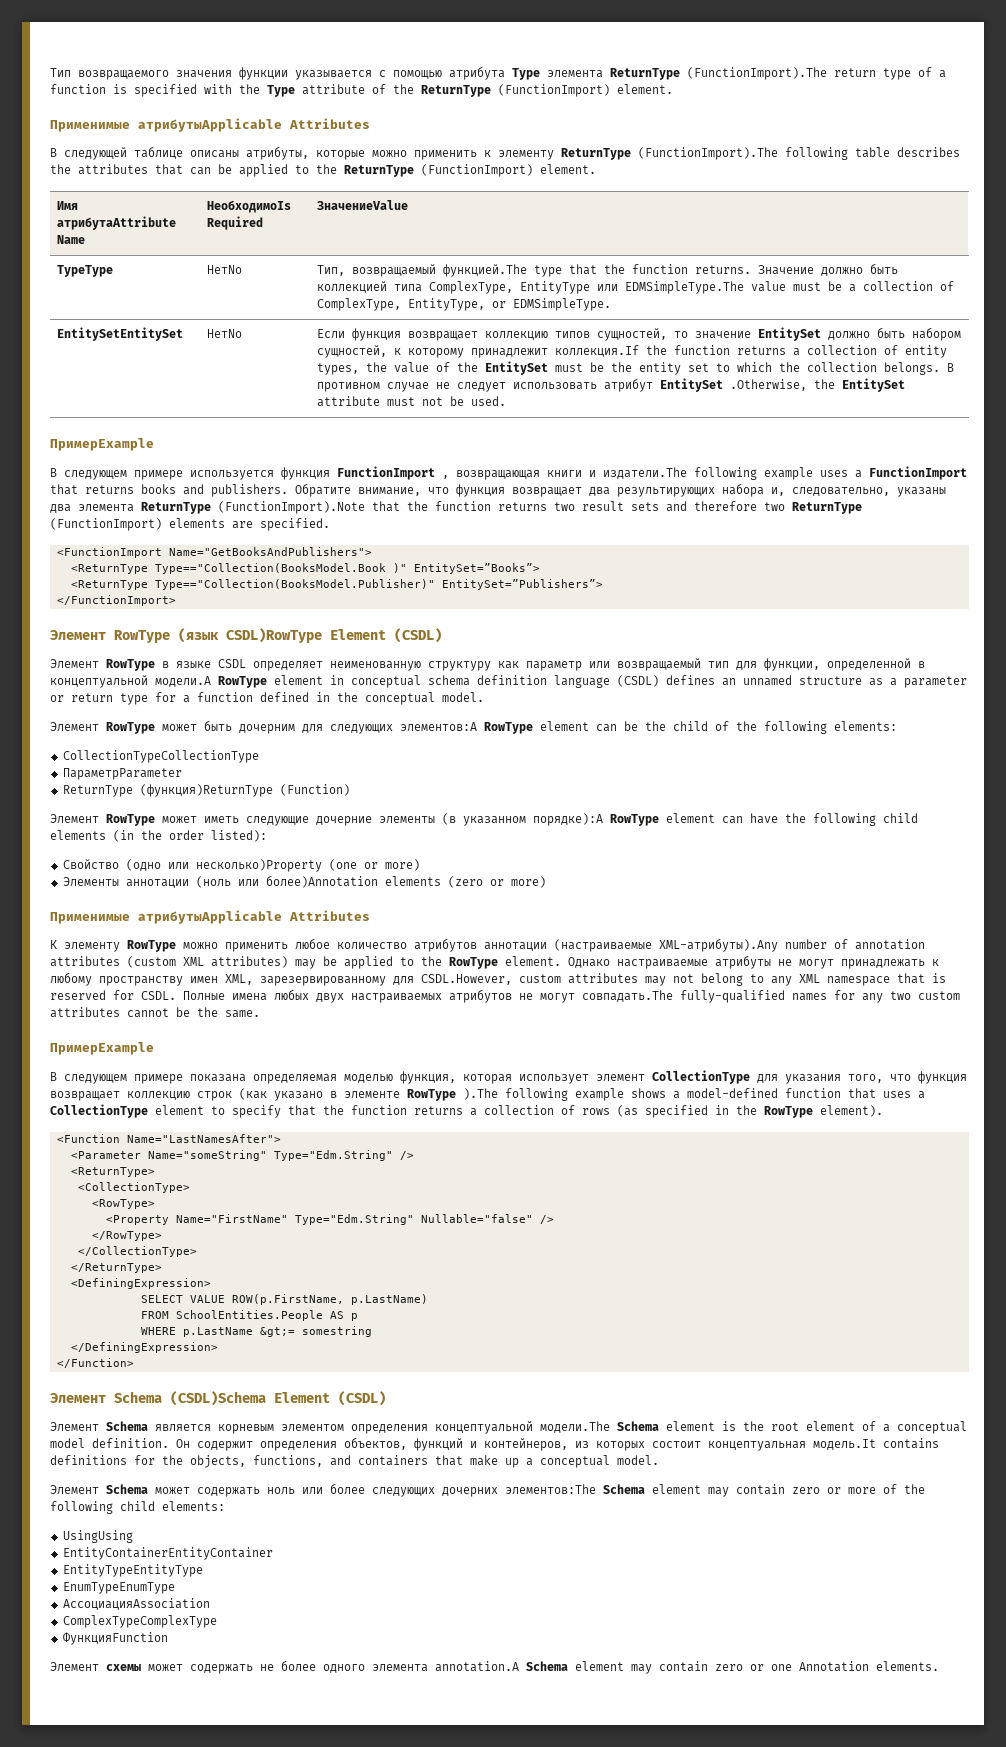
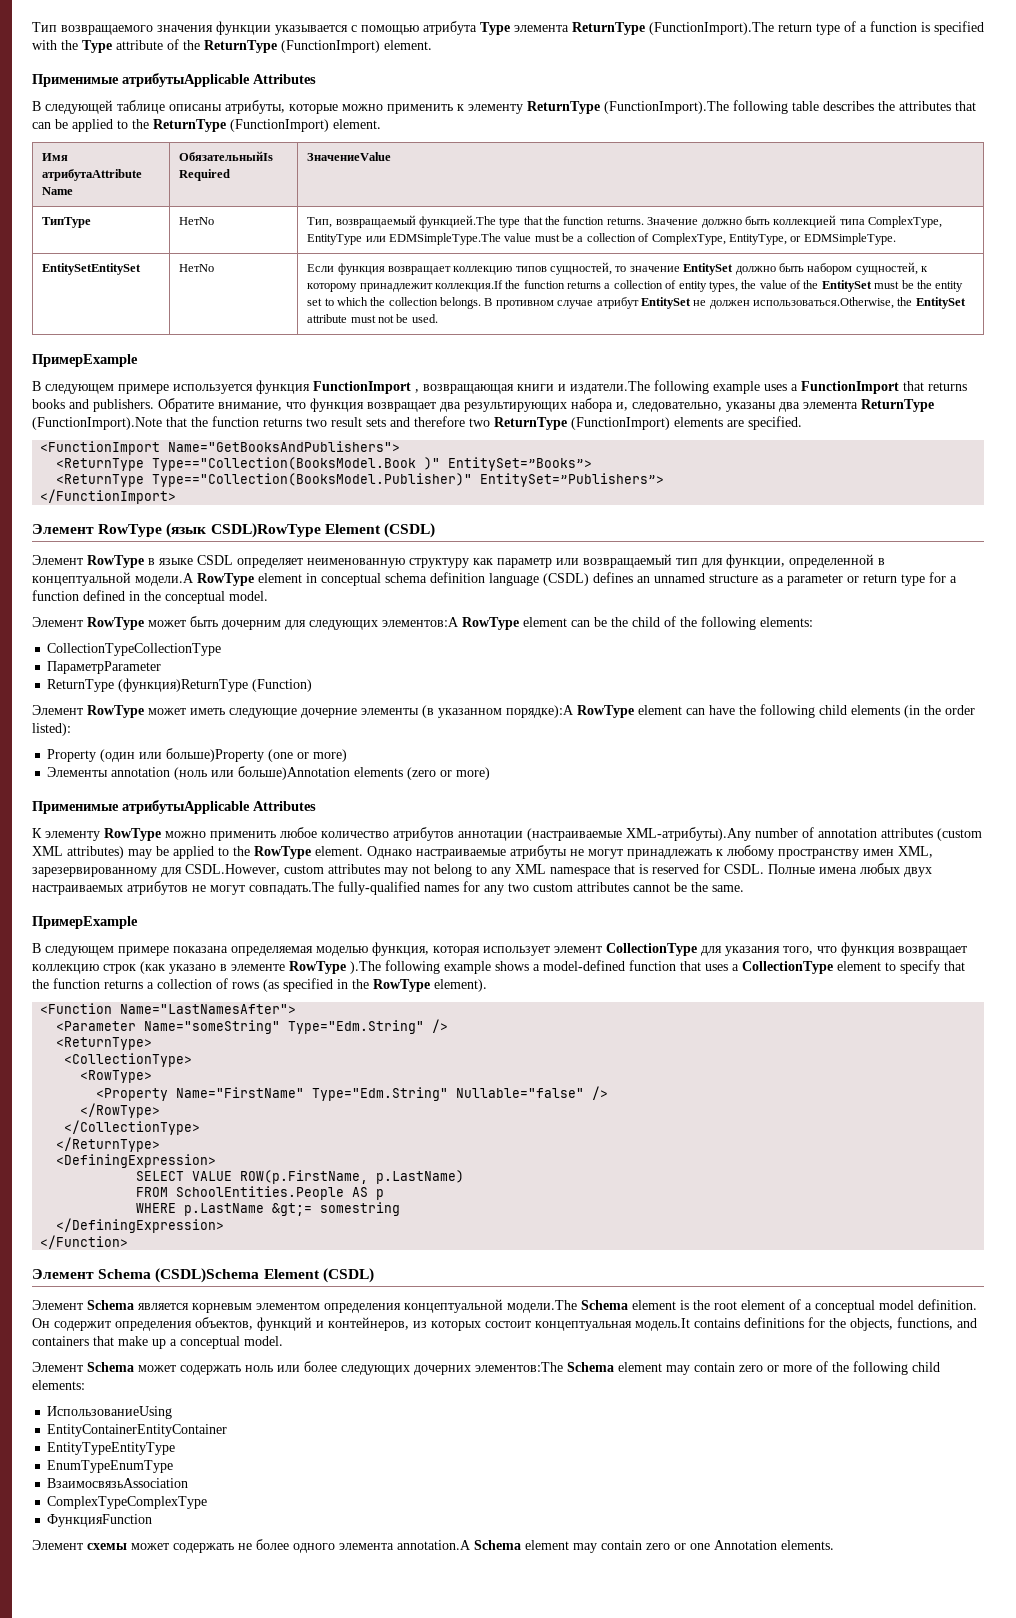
- Имя атрибутаAttribute Name | НеобходимоIs Required | ЗначениеValue
+ Имя атрибутаAttribute Name | ОбязательныйIs Required | ЗначениеValue
- TypeType | НетNo | Тип, возвращаемый функцией.The type that the function returns. Значение должно быть коллекцией типа ComplexType, EntityType или EDMSimpleType.The value must be a collection of ComplexType, EntityType, or EDMSimpleType.
+ ТипType | НетNo | Тип, возвращаемый функцией.The type that the function returns. Значение должно быть коллекцией типа ComplexType, EntityType или EDMSimpleType.The value must be a collection of ComplexType, EntityType, or EDMSimpleType.
- В противном случае не следует использовать атрибут EntitySet .Otherwise, the EntitySet attribute must not be used.
+ В противном случае атрибут EntitySet не должен использоваться.Otherwise, the EntitySet attribute must not be used.
- Свойство (одно или несколько)Property (one or more)
+ Property (один или больше)Property (one or more)
- Элементы аннотации (ноль или более)Annotation elements (zero or more)
+ Элементы annotation (ноль или больше)Annotation elements (zero or more)
- UsingUsing
+ ИспользованиеUsing
- АссоциацияAssociation
+ ВзаимосвязьAssociation

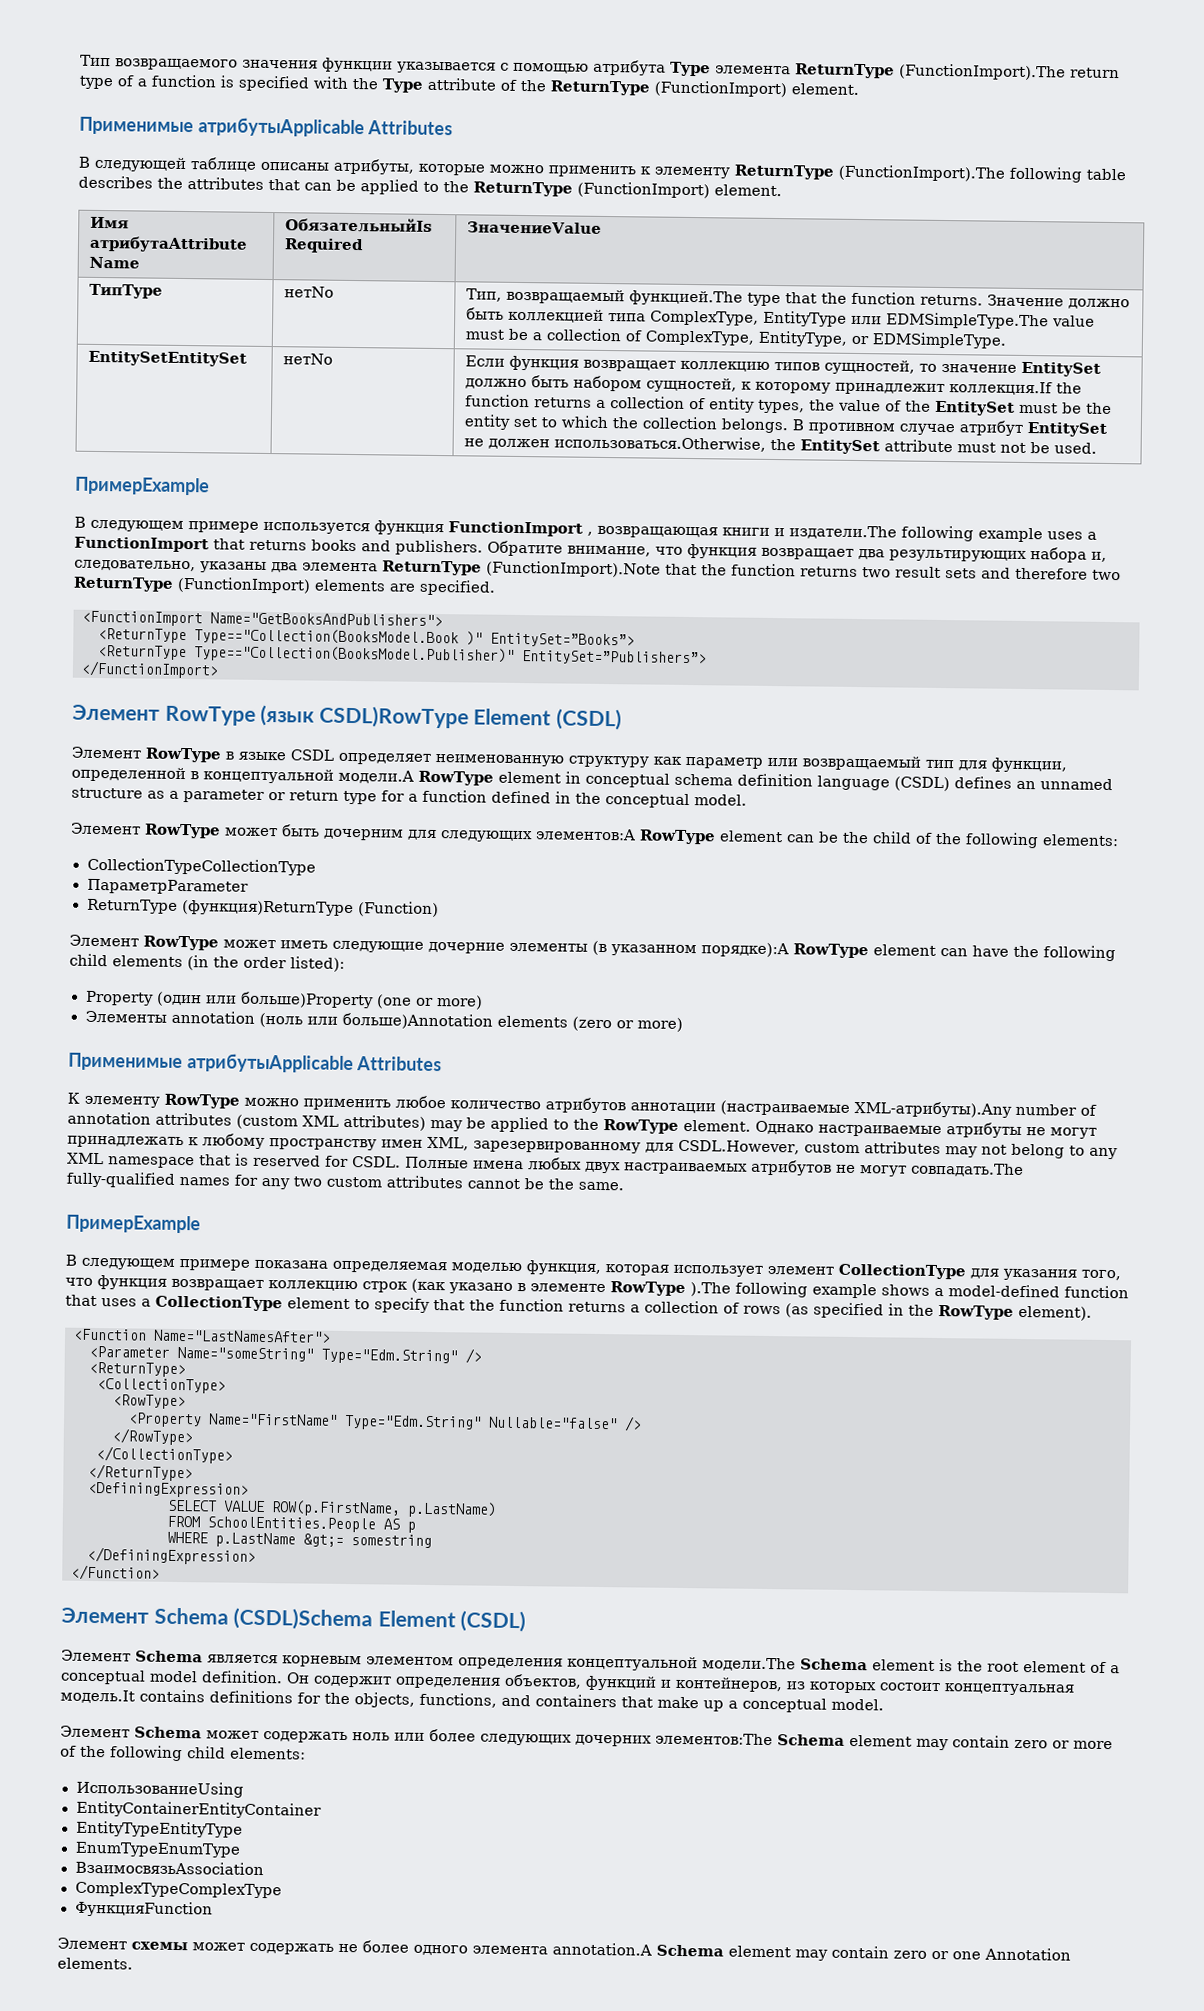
- ТипType | НетNo | Тип, возвращаемый функцией.The type that the function returns. Значение должно быть коллекцией типа ComplexType, EntityType или EDMSimpleType.The value must be a collection of ComplexType, EntityType, or EDMSimpleType.
+ ТипType | нетNo | Тип, возвращаемый функцией.The type that the function returns. Значение должно быть коллекцией типа ComplexType, EntityType или EDMSimpleType.The value must be a collection of ComplexType, EntityType, or EDMSimpleType.
- EntitySetEntitySet | НетNo
+ EntitySetEntitySet | нетNo

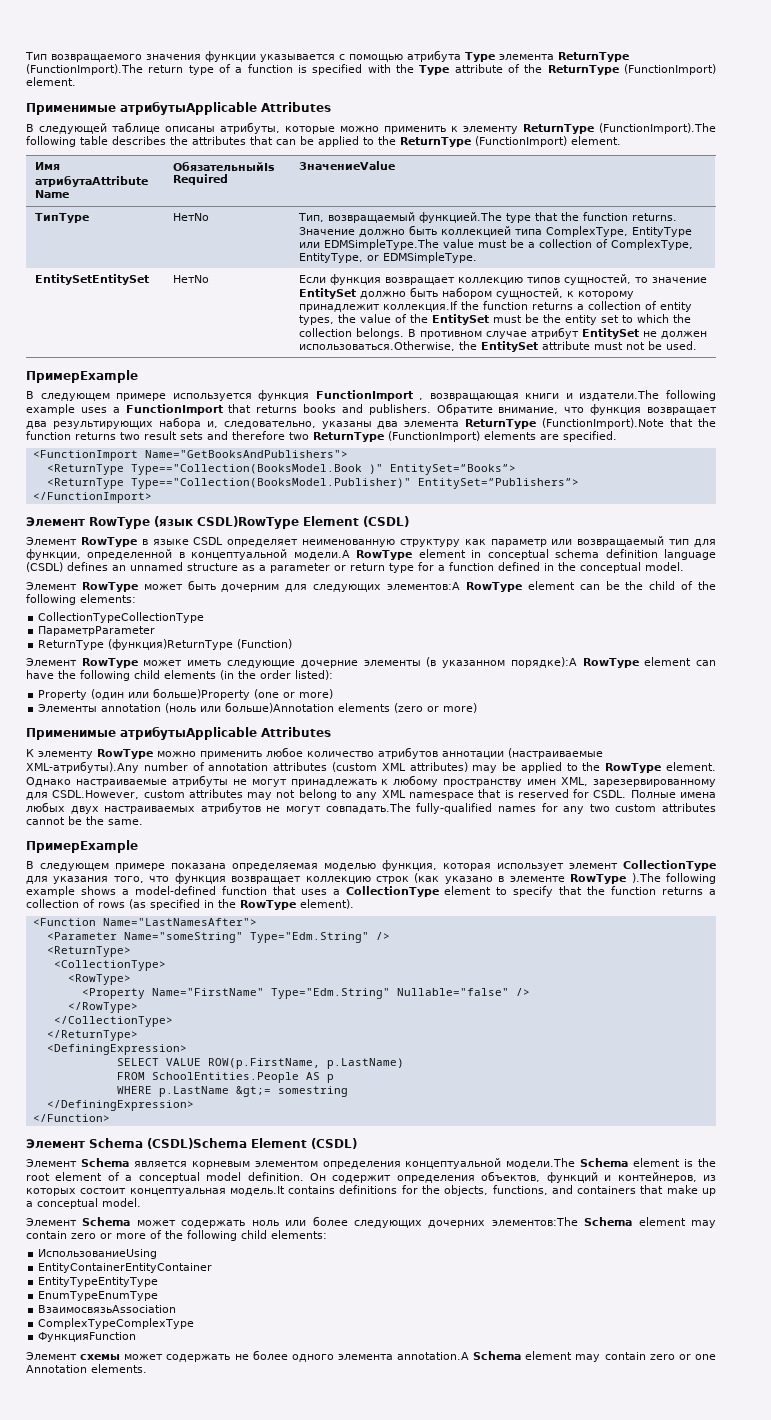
- ТипType | нетNo | Тип, возвращаемый функцией.The type that the function returns. Значение должно быть коллекцией типа ComplexType, EntityType или EDMSimpleType.The value must be a collection of ComplexType, EntityType, or EDMSimpleType.
+ ТипType | НетNo | Тип, возвращаемый функцией.The type that the function returns. Значение должно быть коллекцией типа ComplexType, EntityType или EDMSimpleType.The value must be a collection of ComplexType, EntityType, or EDMSimpleType.
- EntitySetEntitySet | нетNo
+ EntitySetEntitySet | НетNo

